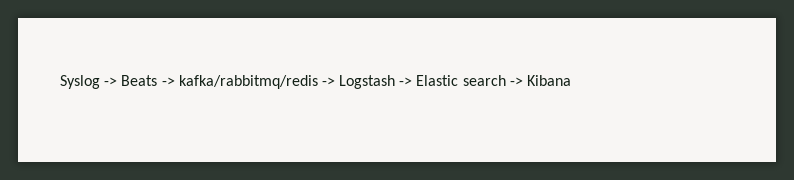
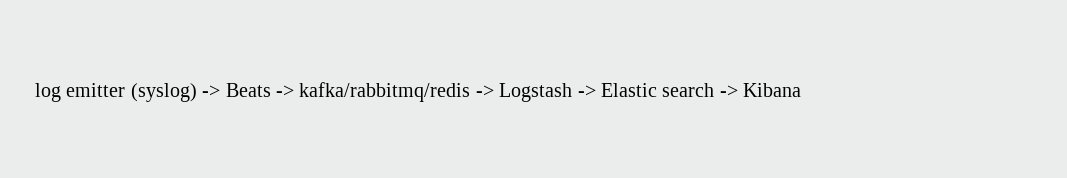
- Syslog -> Beats -> kafka/rabbitmq/redis -> Logstash -> Elastic search -> Kibana
+ log emitter (syslog) -> Beats -> kafka/rabbitmq/redis -> Logstash -> Elastic search -> Kibana

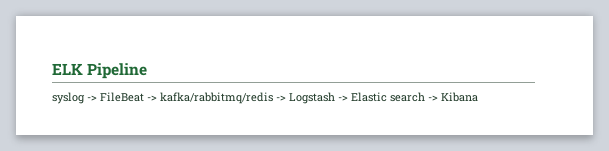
- log emitter (syslog) -> Beats -> kafka/rabbitmq/redis -> Logstash -> Elastic search -> Kibana
+ ELK Pipeline
+ syslog -> FileBeat -> kafka/rabbitmq/redis -> Logstash -> Elastic search -> Kibana

